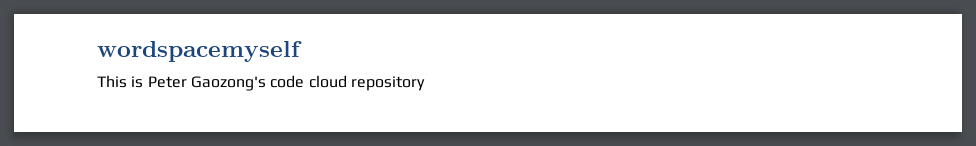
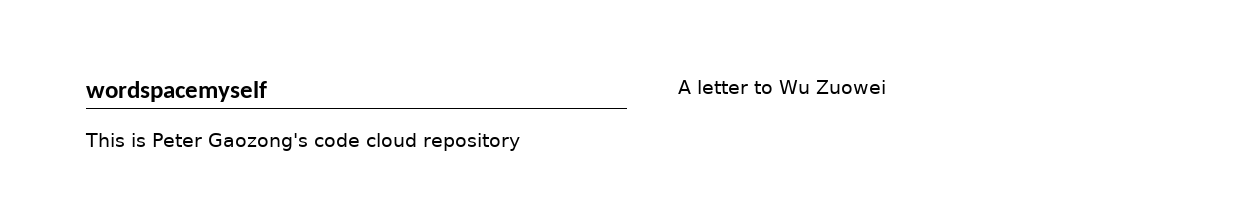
+ A letter to Wu Zuowei

